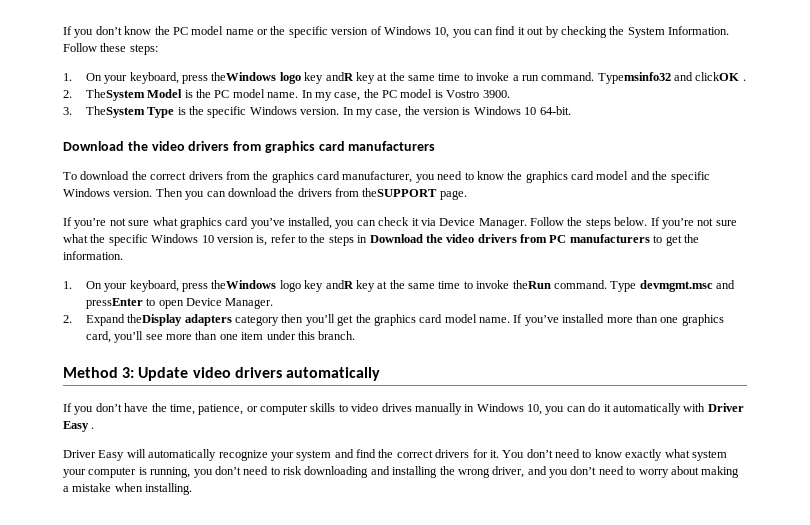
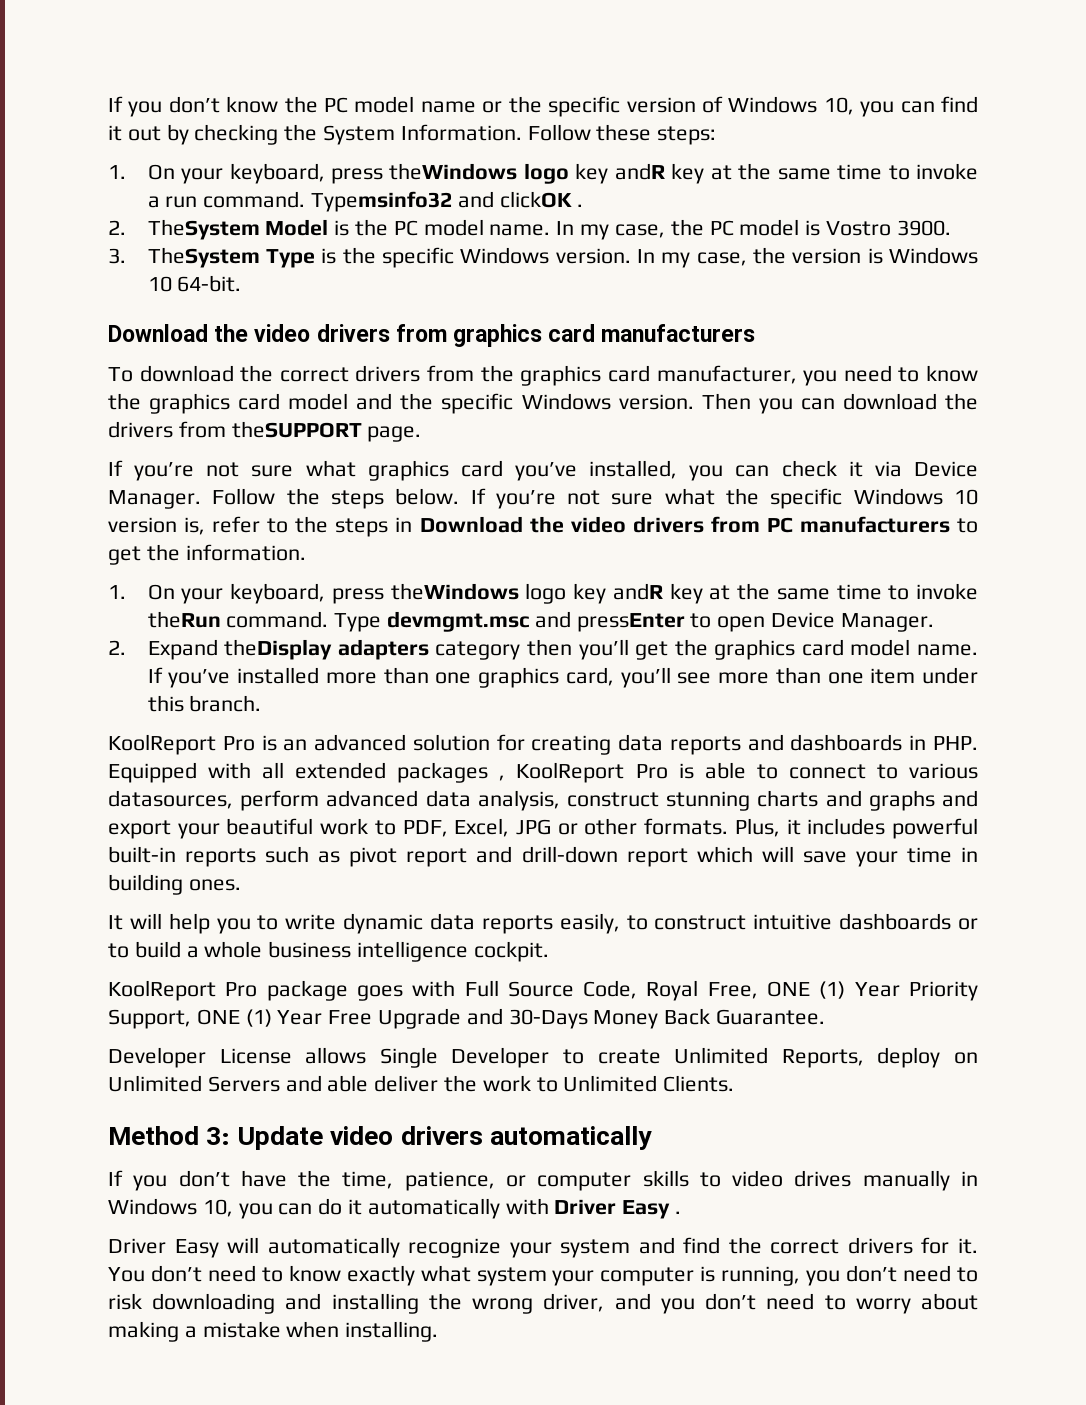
+ KoolReport Pro is an advanced solution for creating data reports and dashboards in PHP. Equipped with all extended packages , KoolReport Pro is able to connect to various datasources, perform advanced data analysis, construct stunning charts and graphs and export your beautiful work to PDF, Excel, JPG or other formats. Plus, it includes powerful built-in reports such as pivot report and drill-down report which will save your time in building ones.
+ It will help you to write dynamic data reports easily, to construct intuitive dashboards or to build a whole business intelligence cockpit.
+ KoolReport Pro package goes with Full Source Code, Royal Free, ONE (1) Year Priority Support, ONE (1) Year Free Upgrade and 30-Days Money Back Guarantee.
+ Developer License allows Single Developer to create Unlimited Reports, deploy on Unlimited Servers and able deliver the work to Unlimited Clients.

